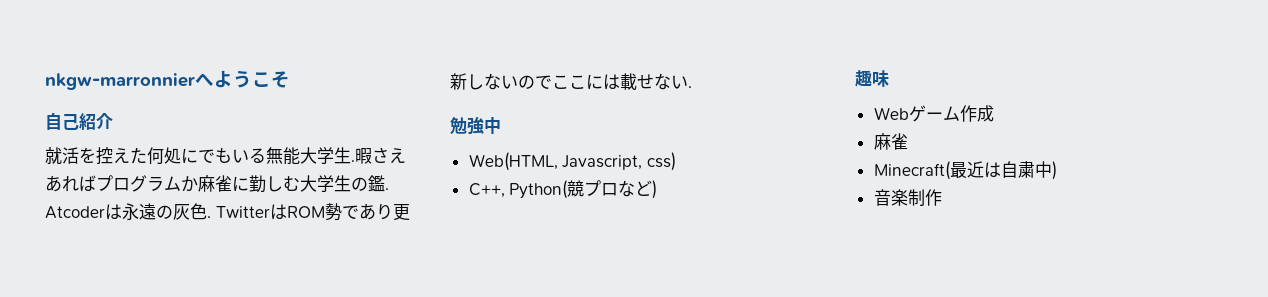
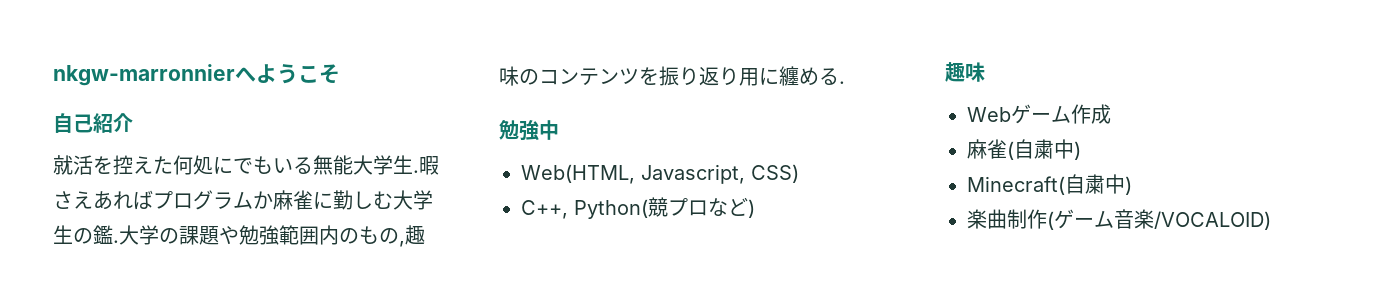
- Atcoderは永遠の灰色. TwitterはROM勢であり更新しないのでここには載せない.
+ 大学の課題や勉強範囲内のもの,趣味のコンテンツを振り返り用に纏める.
- Web(HTML, Javascript, css)
+ Web(HTML, Javascript, CSS)
  Webゲーム作成
- 麻雀
- Minecraft(最近は自粛中)
- 音楽制作
+ 麻雀(自粛中)
+ Minecraft(自粛中)
+ 楽曲制作(ゲーム音楽/VOCALOID)

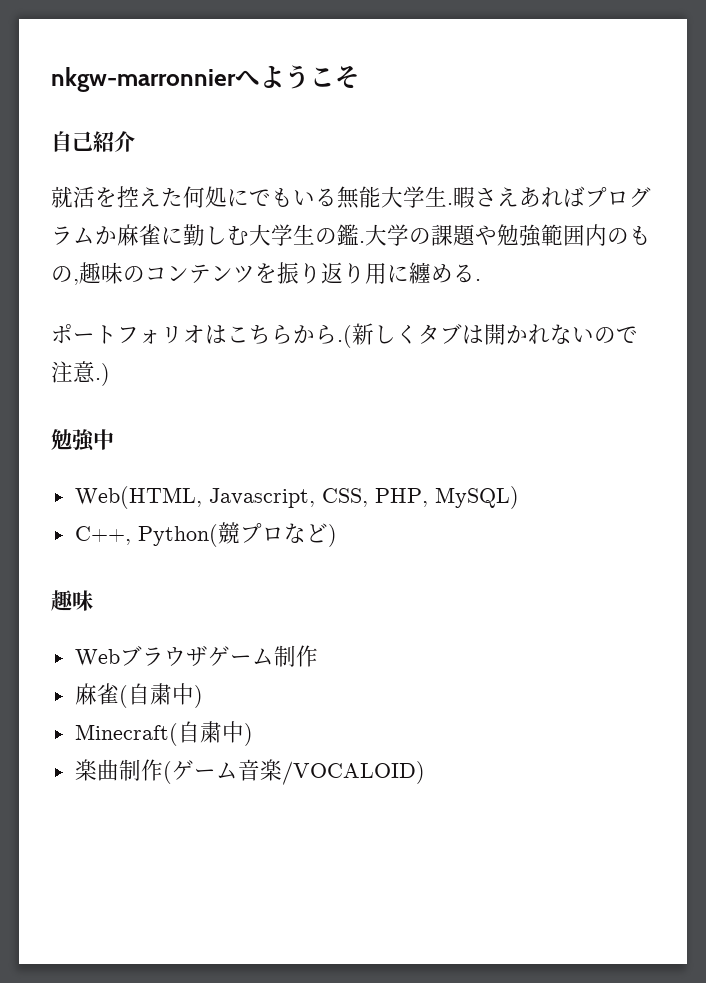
+ ポートフォリオはこちらから.(新しくタブは開かれないので注意.)
- Web(HTML, Javascript, CSS)
+ Web(HTML, Javascript, CSS, PHP, MySQL)
- Webゲーム作成
+ Webブラウザゲーム制作

